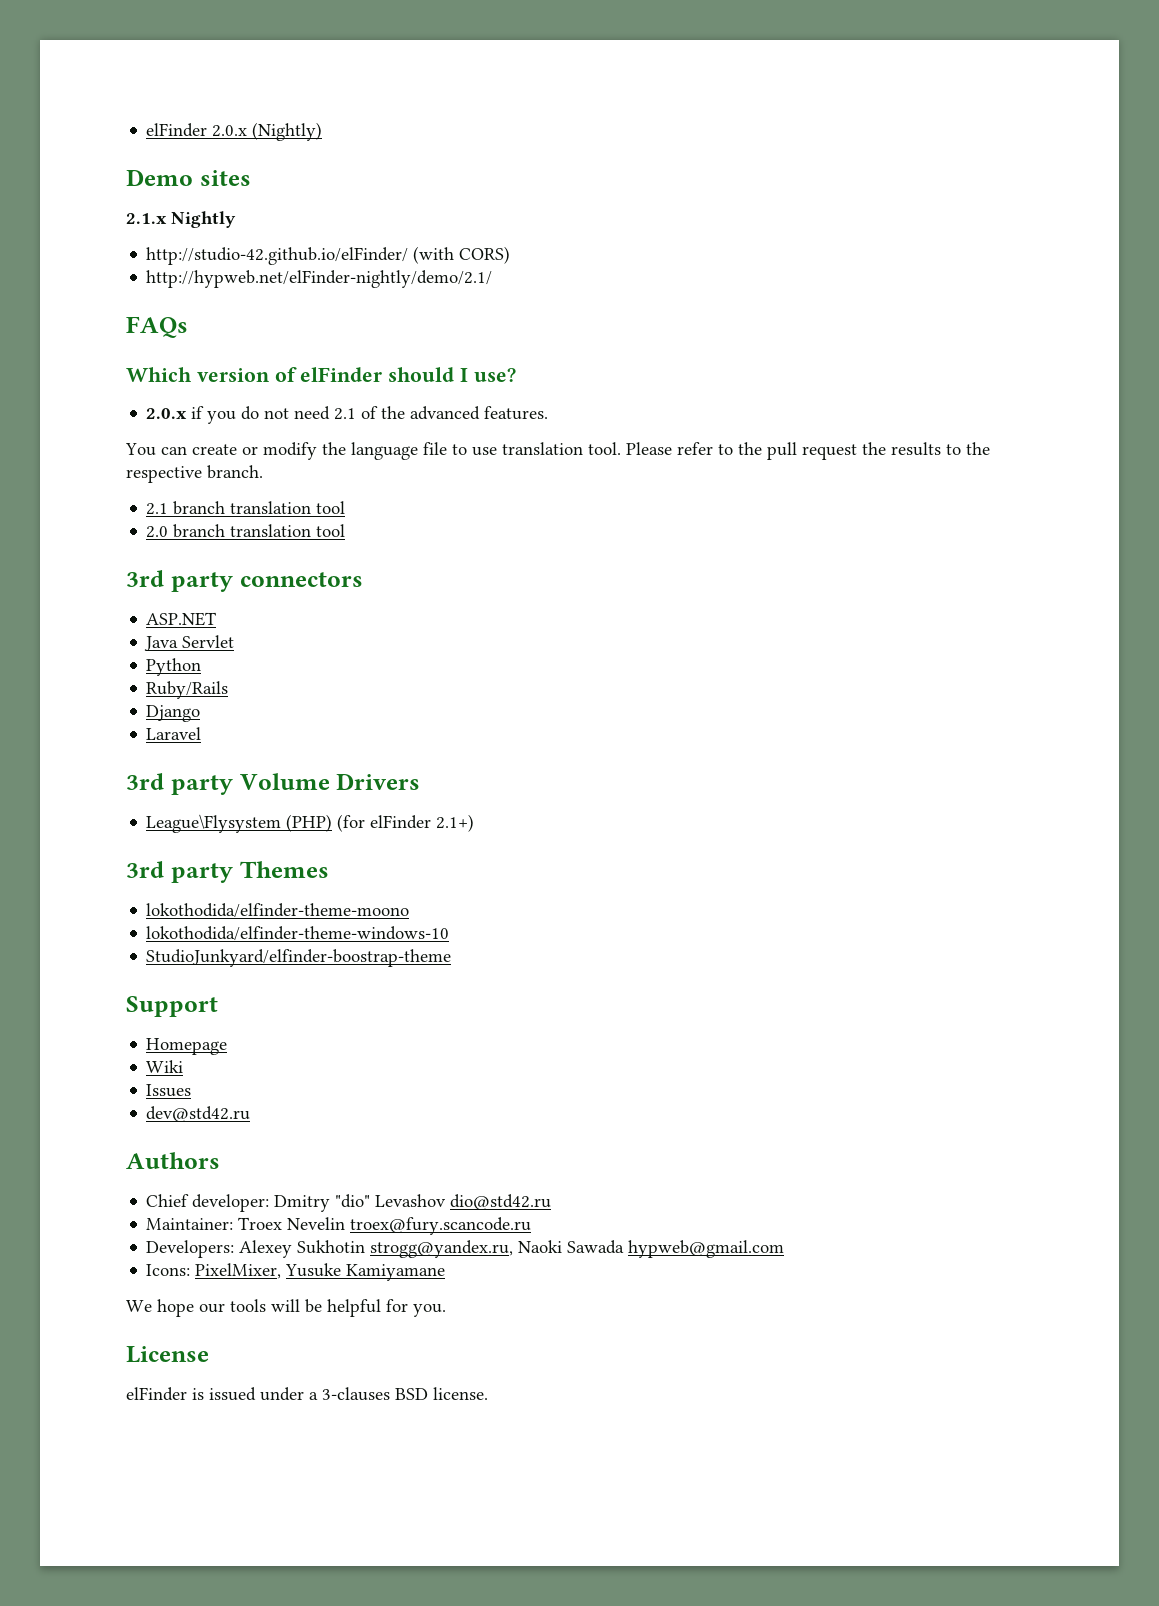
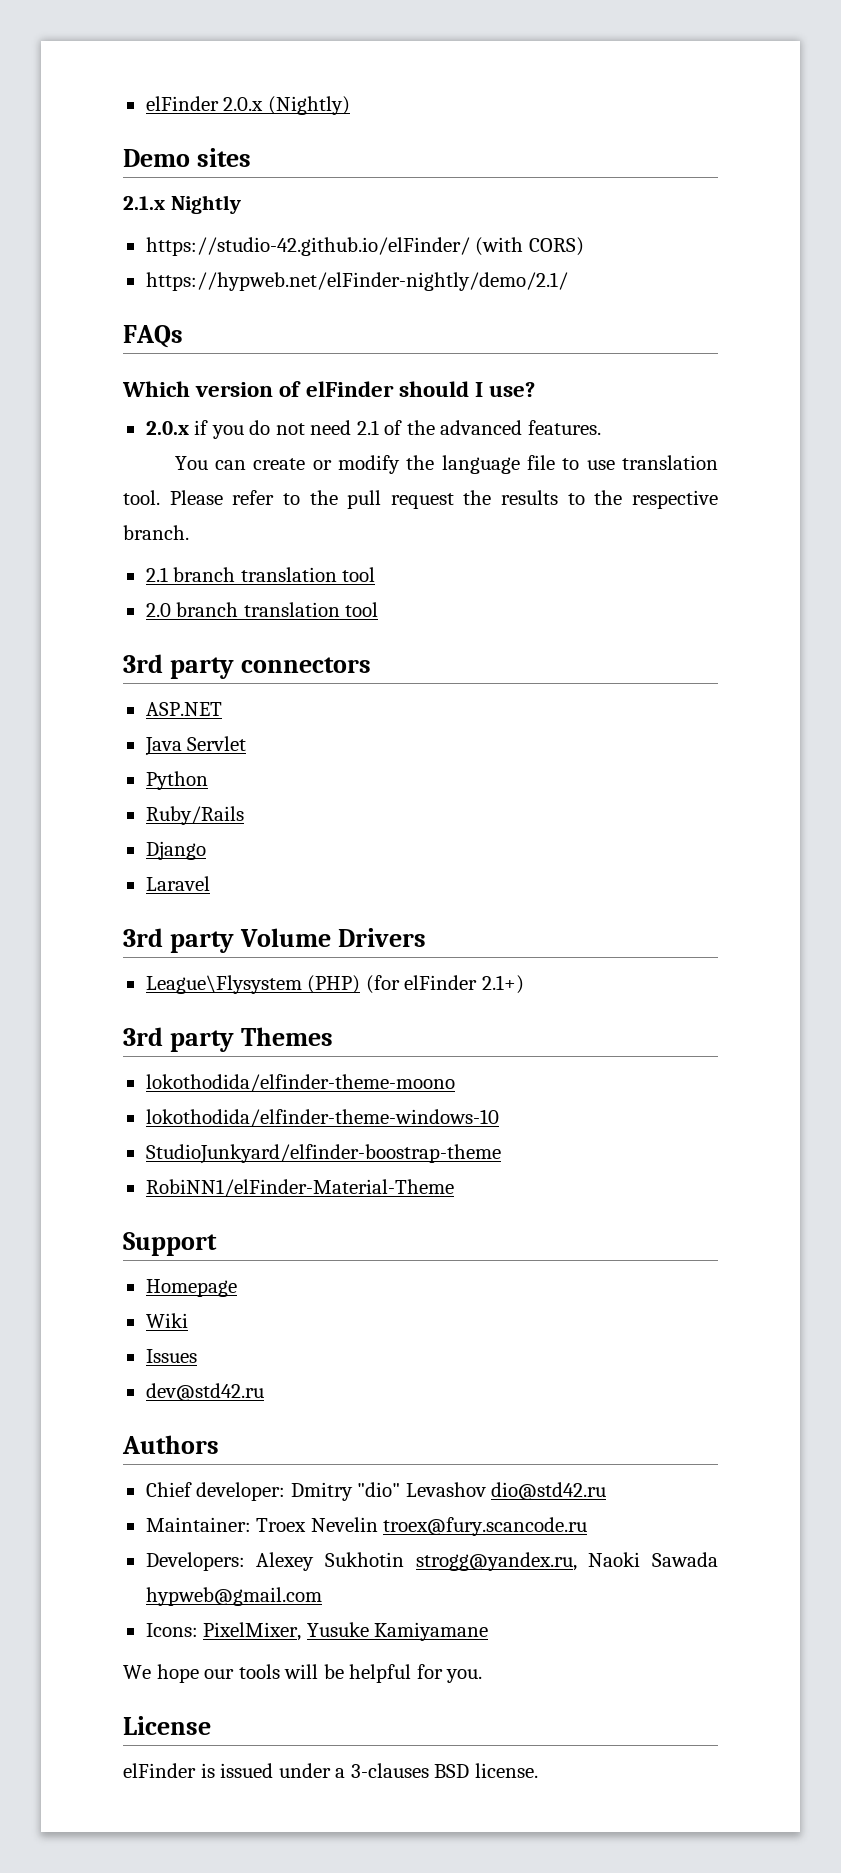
- http://studio-42.github.io/elFinder/ (with CORS)
+ https://studio-42.github.io/elFinder/ (with CORS)
- http://hypweb.net/elFinder-nightly/demo/2.1/
+ https://hypweb.net/elFinder-nightly/demo/2.1/
+ RobiNN1/elFinder-Material-Theme

